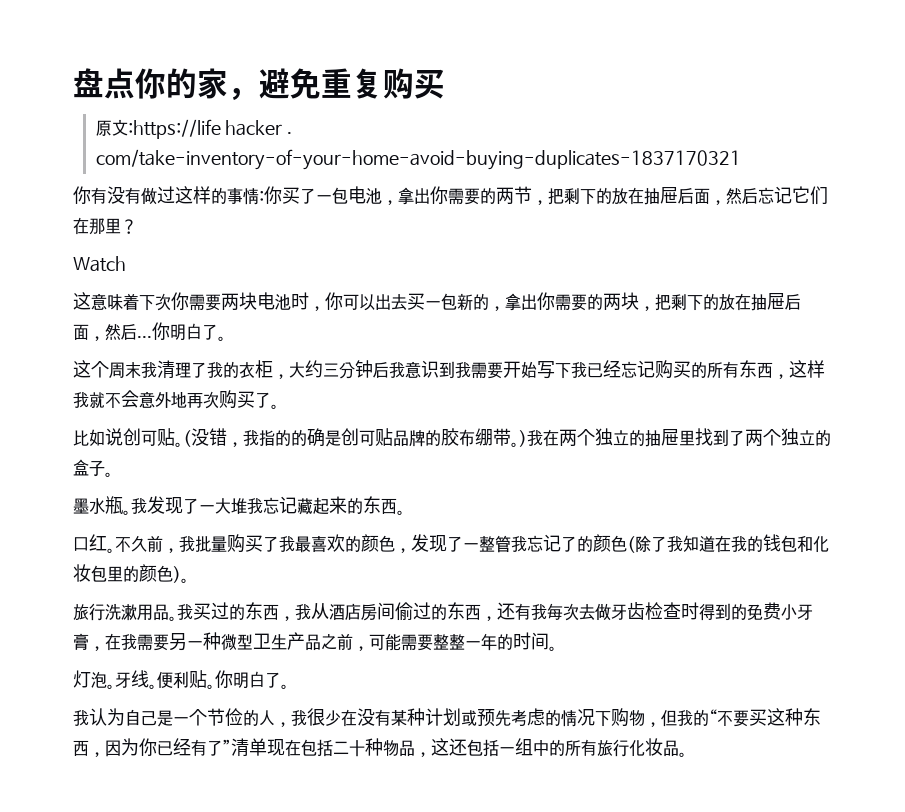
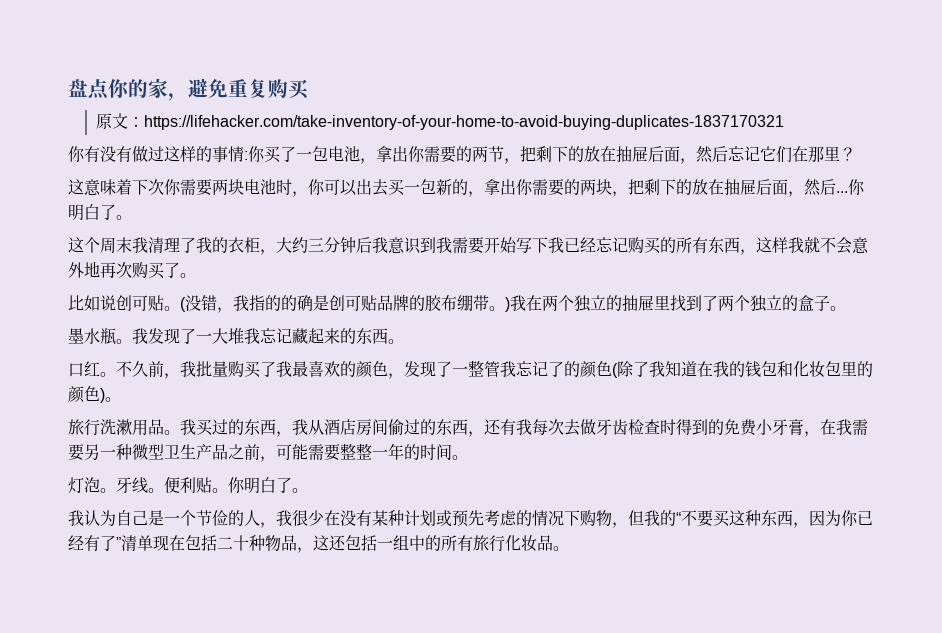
- 原文:https://life hacker . com/take-inventory-of-your-home-avoid-buying-duplicates-1837170321
+ 原文：https://lifehacker.com/take-inventory-of-your-home-to-avoid-buying-duplicates-1837170321
- Watch

